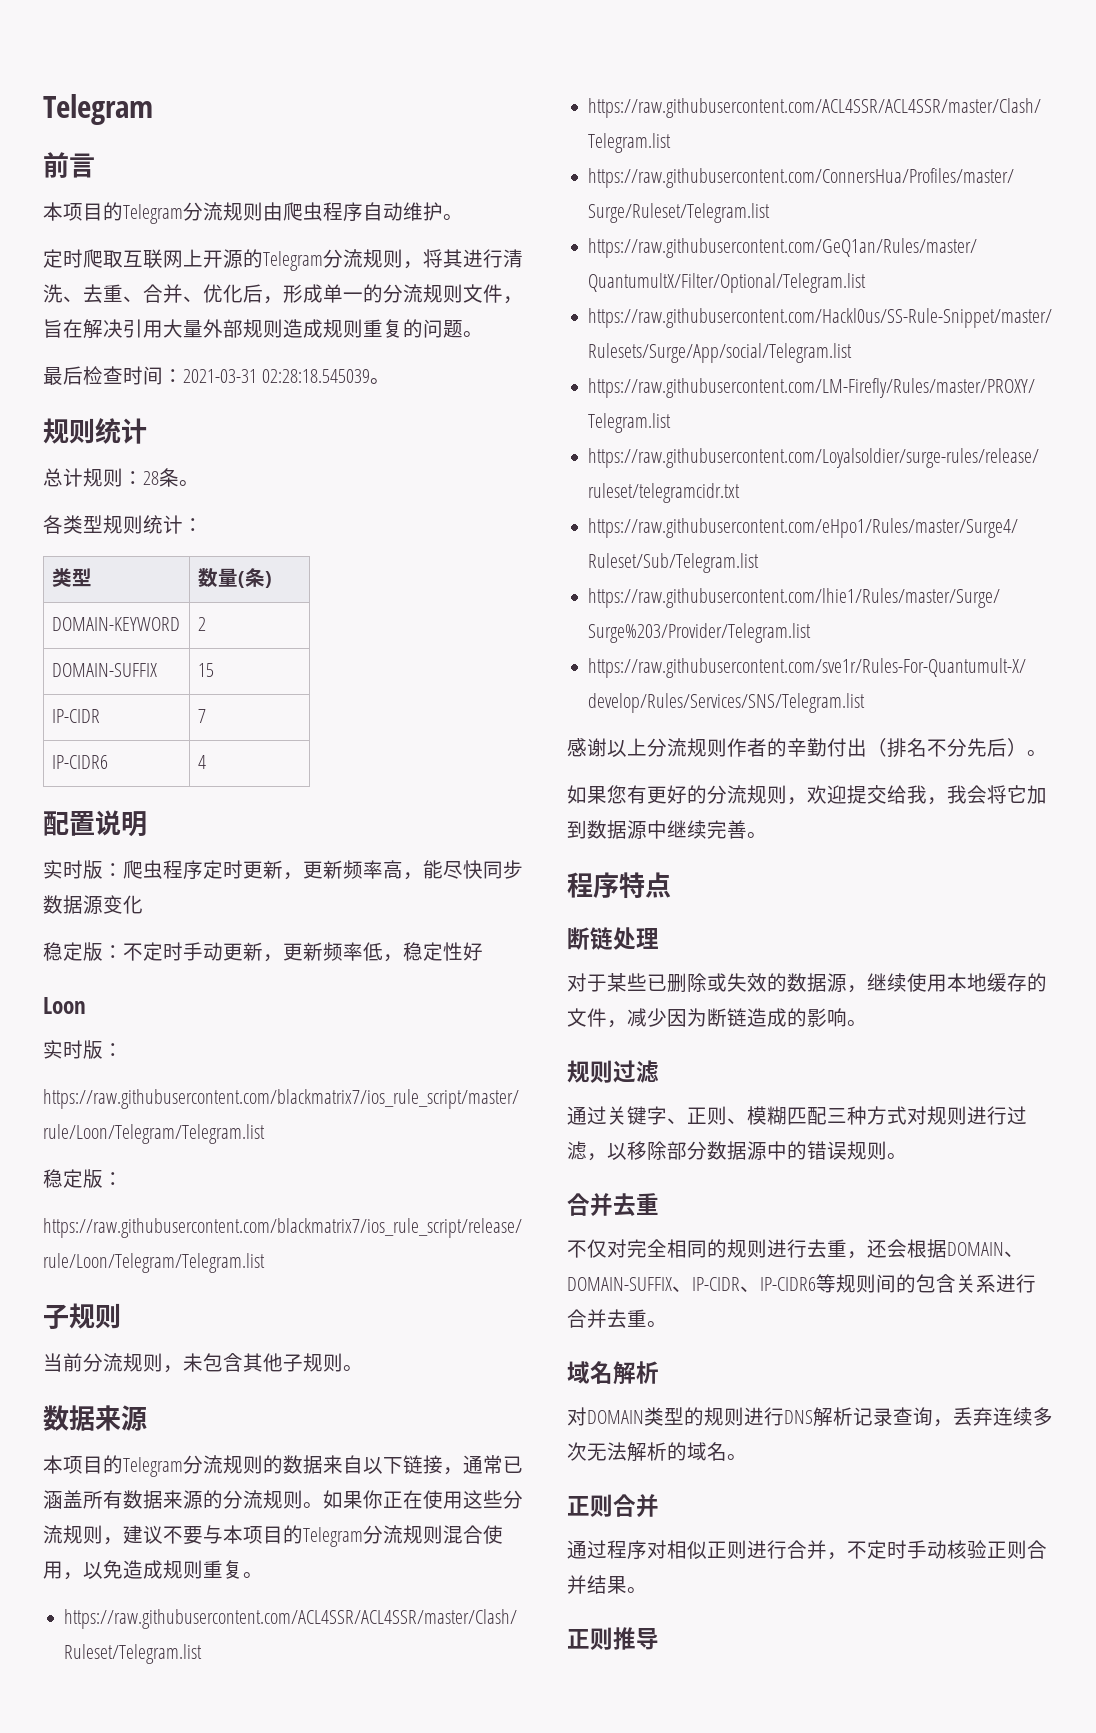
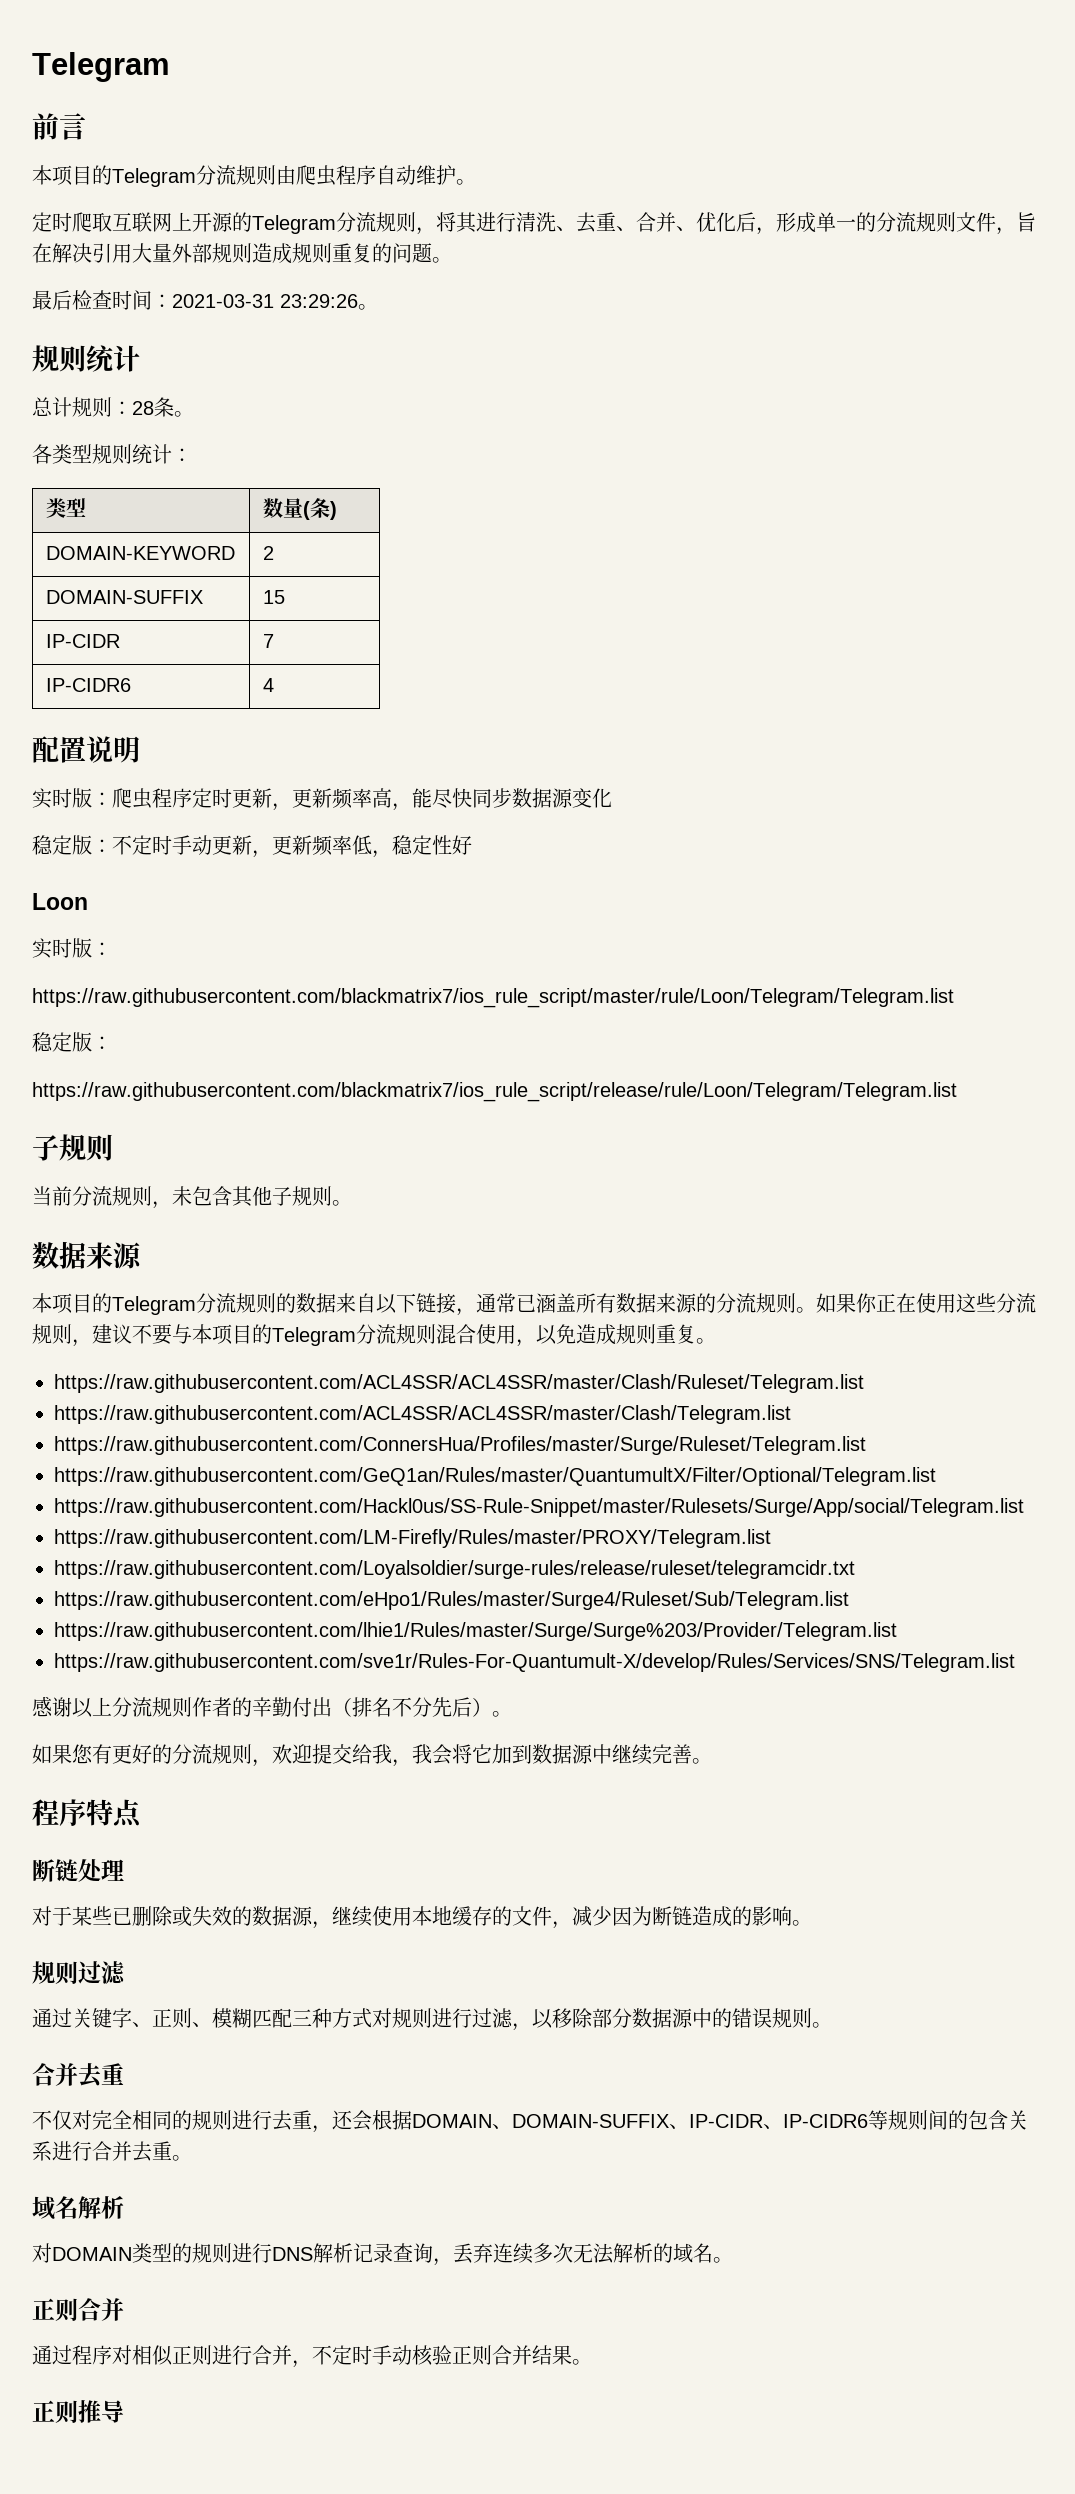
- 最后检查时间：2021-03-31 02:28:18.545039。
+ 最后检查时间：2021-03-31 23:29:26。

